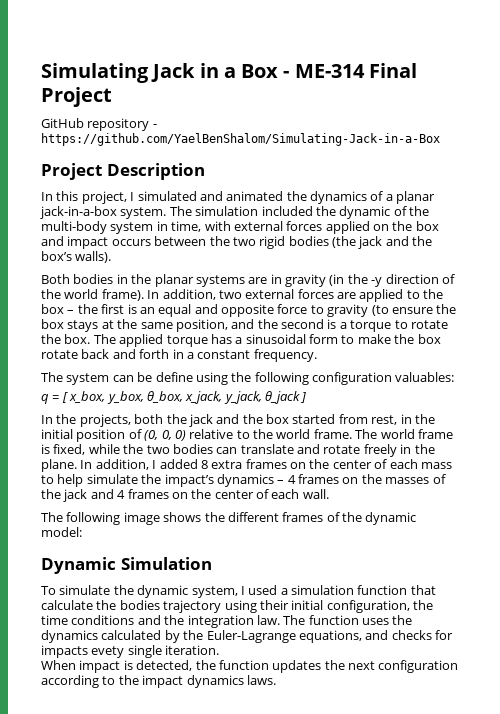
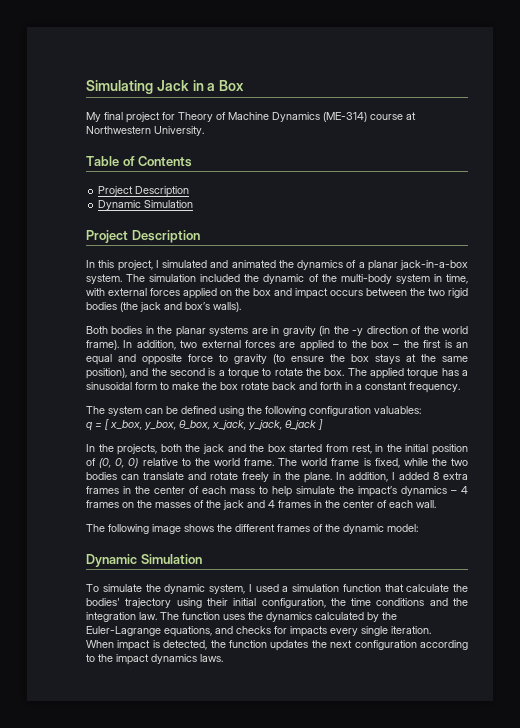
- Simulating Jack in a Box - ME-314 Final Project
- GitHub repository - https://github.com/YaelBenShalom/Simulating-Jack-in-a-Box
+ Simulating Jack in a Box
+ My final project for Theory of Machine Dynamics (ME-314) course at Northwestern University.
+ Table of Contents
+ Project Description
+ Dynamic Simulation
- The simulation included the dynamic of the multi-body system in time, with external forces applied on the box and impact occurs between the two rigid bodies (the jack and the box’s walls).
+ The simulation included the dynamic of the multi-body system in time, with external forces applied on the box and impact occurs between the two rigid bodies (the jack and box’s walls).
- In addition, two external forces are applied to the box – the first is an equal and opposite force to gravity (to ensure the box stays at the same position, and the second is a torque to rotate the box.
+ In addition, two external forces are applied to the box – the first is an equal and opposite force to gravity (to ensure the box stays at the same position), and the second is a torque to rotate the box.
- The system can be define using the following configuration valuables:
+ The system can be defined using the following configuration valuables:
- In addition, I added 8 extra frames on the center of each mass to help simulate the impact’s dynamics – 4 frames on the masses of the jack and 4 frames on the center of each wall.
+ In addition, I added 8 extra frames in the center of each mass to help simulate the impact’s dynamics – 4 frames on the masses of the jack and 4 frames in the center of each wall.
- To simulate the dynamic system, I used a simulation function that calculate the bodies trajectory using their initial configuration, the time conditions and the integration law.
+ To simulate the dynamic system, I used a simulation function that calculate the bodies' trajectory using their initial configuration, the time conditions and the integration law.
- The function uses the dynamics calculated by the Euler-Lagrange equations, and checks for impacts evety single iteration.
+ The function uses the dynamics calculated by the Euler-Lagrange equations, and checks for impacts every single iteration.

